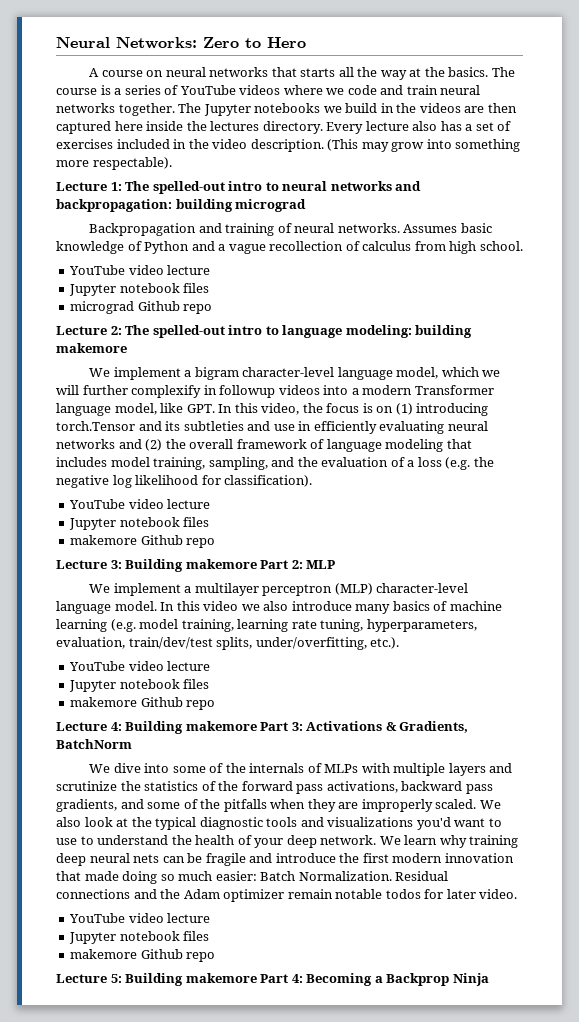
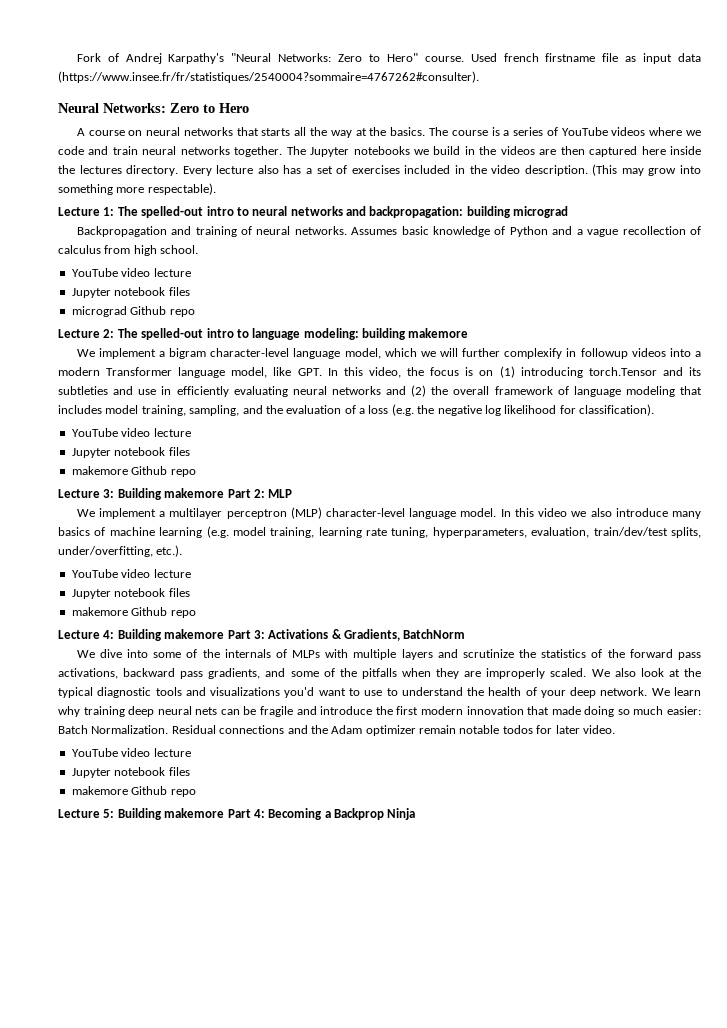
+ Fork of Andrej Karpathy's "Neural Networks: Zero to Hero" course. Used french firstname file as input data (https://www.insee.fr/fr/statistiques/2540004?sommaire=4767262#consulter).

